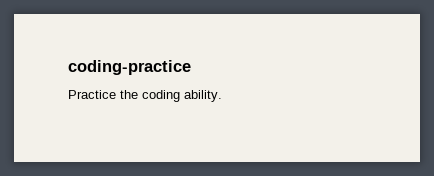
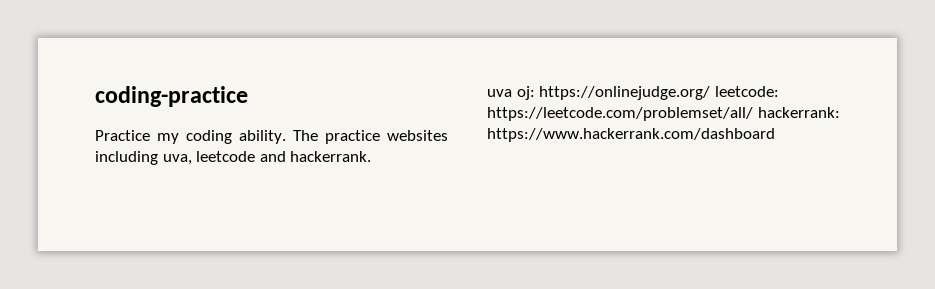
- Practice the coding ability.
+ Practice my coding ability.
+ The practice websites including uva, leetcode and hackerrank.
+ uva oj: https://onlinejudge.org/ leetcode: https://leetcode.com/problemset/all/ hackerrank: https://www.hackerrank.com/dashboard

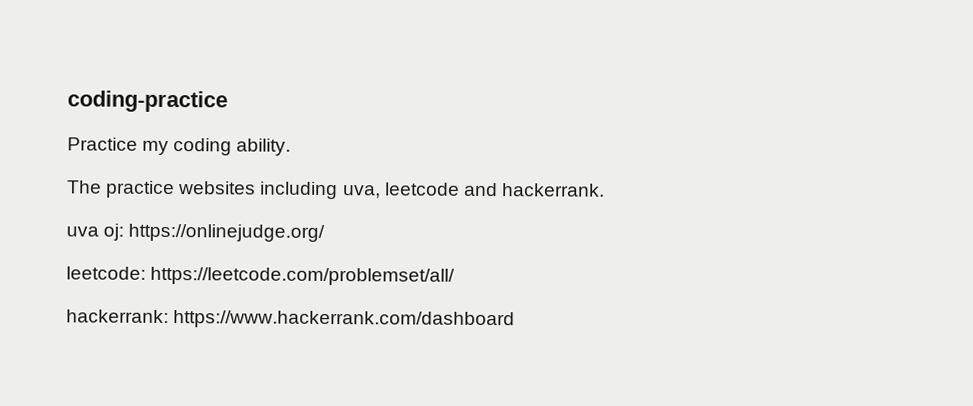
- Practice my coding ability. The practice websites including uva, leetcode and hackerrank.
+ Practice my coding ability.
+ The practice websites including uva, leetcode and hackerrank.
- uva oj: https://onlinejudge.org/ leetcode: https://leetcode.com/problemset/all/ hackerrank: https://www.hackerrank.com/dashboard
+ uva oj: https://onlinejudge.org/
+ leetcode: https://leetcode.com/problemset/all/
+ hackerrank: https://www.hackerrank.com/dashboard

